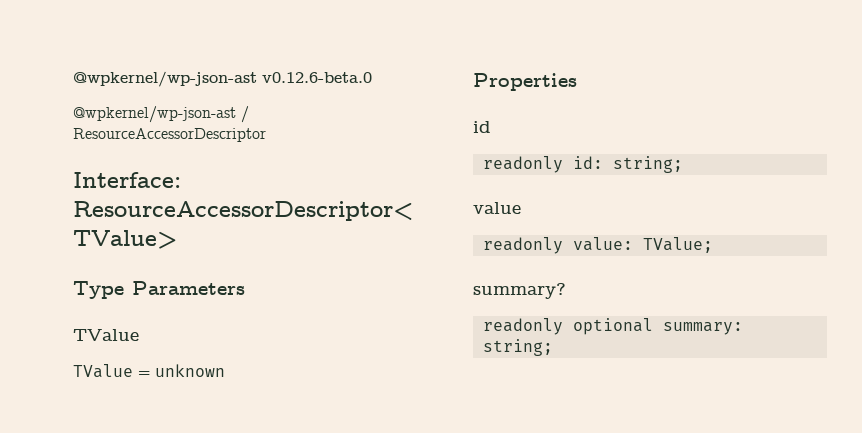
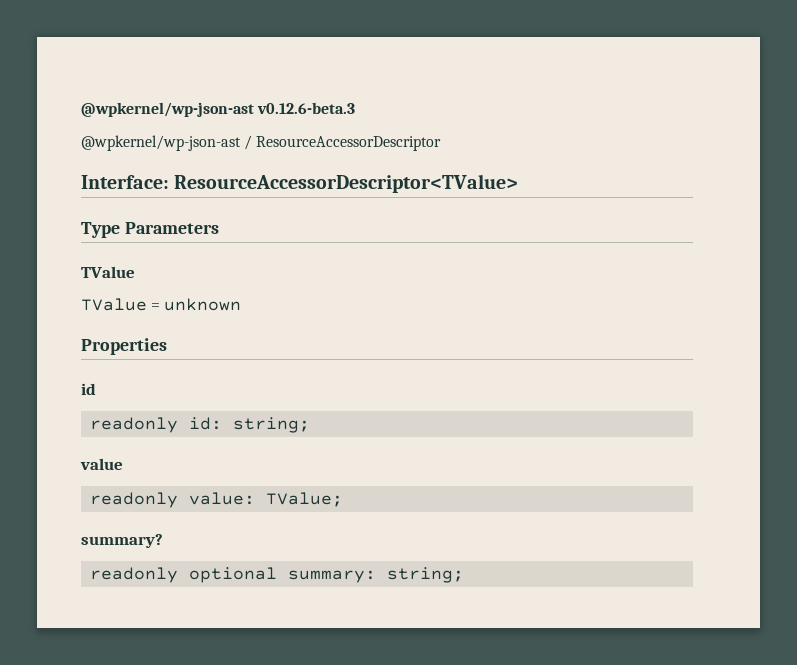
- @wpkernel/wp-json-ast v0.12.6-beta.0
+ @wpkernel/wp-json-ast v0.12.6-beta.3

